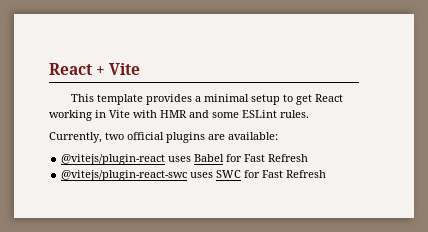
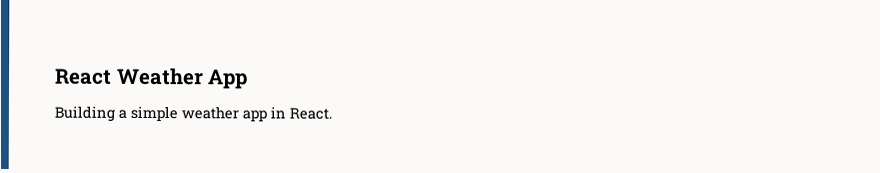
- React + Vite
- This template provides a minimal setup to get React working in Vite with HMR and some ESLint rules.
- Currently, two official plugins are available:
- @vitejs/plugin-react uses Babel for Fast Refresh
- @vitejs/plugin-react-swc uses SWC for Fast Refresh
+ React Weather App
+ Building a simple weather app in React.

